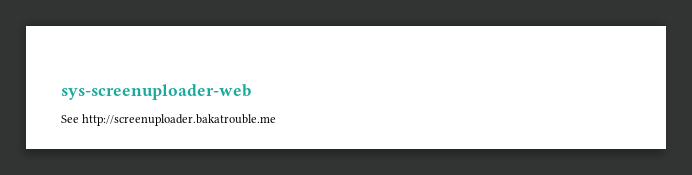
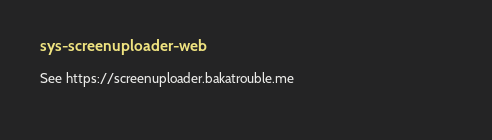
- See http://screenuploader.bakatrouble.me
+ See https://screenuploader.bakatrouble.me

